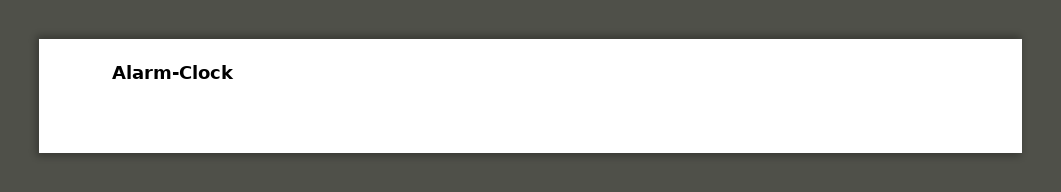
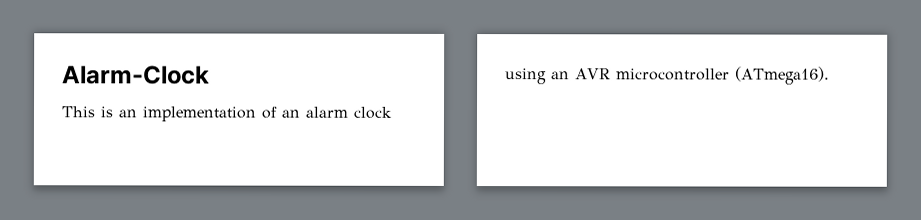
+ This is an implementation of an alarm clock using an AVR microcontroller (ATmega16).

